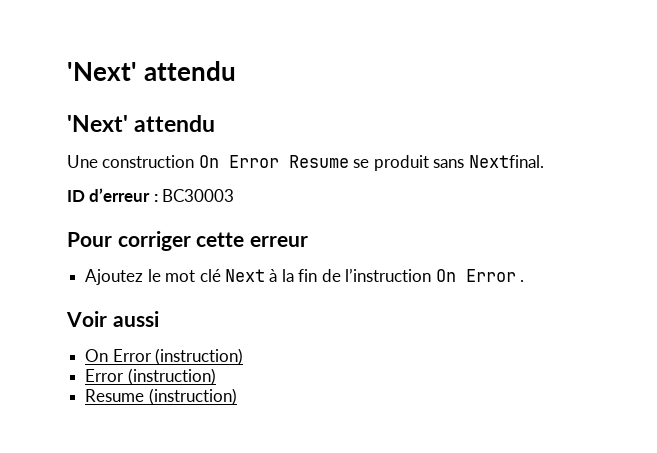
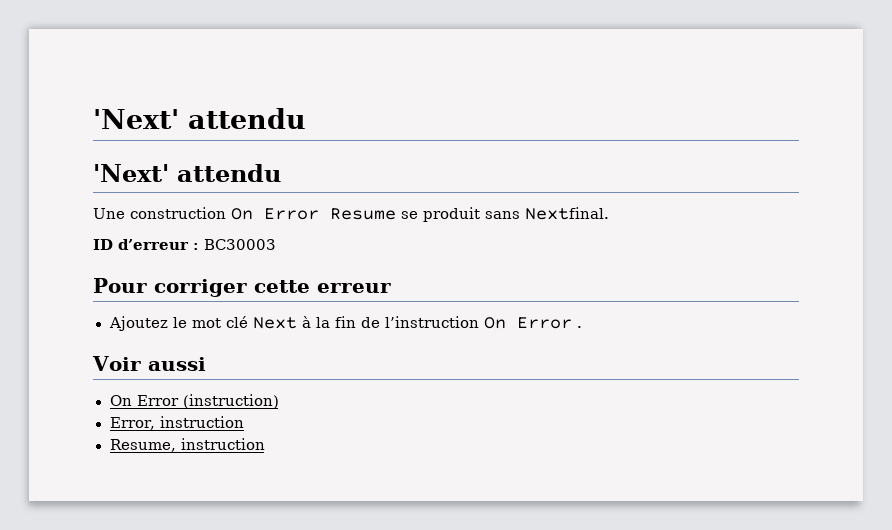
  On Error (instruction)
- Error (instruction)
- Resume (instruction)
+ Error, instruction
+ Resume, instruction

